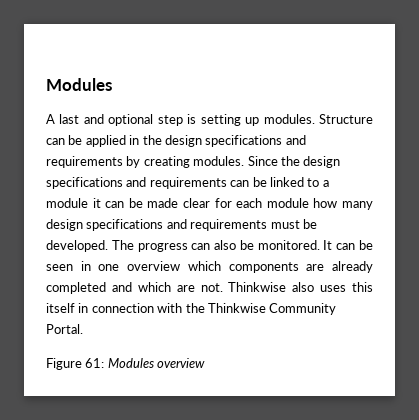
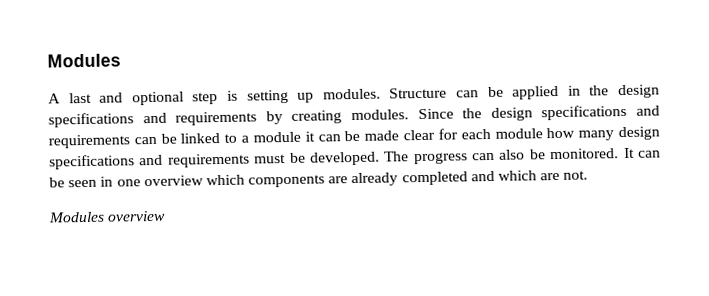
- It can be seen in one overview which components are already completed and which are not. Thinkwise also uses this itself in connection with the Thinkwise Community Portal.
- Figure 61: Modules overview
+ It can be seen in one overview which components are already completed and which are not.
+ Modules overview

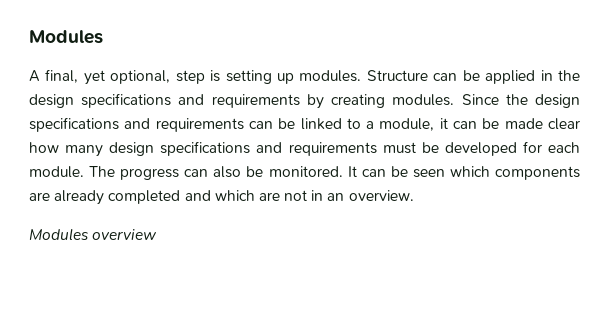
- A last and optional step is setting up modules.
+ A final, yet optional, step is setting up modules.
- Since the design specifications and requirements can be linked to a module it can be made clear for each module how many design specifications and requirements must be developed.
+ Since the design specifications and requirements can be linked to a module, it can be made clear how many design specifications and requirements must be developed for each module.
- It can be seen in one overview which components are already completed and which are not.
+ It can be seen which components are already completed and which are not in an overview.

